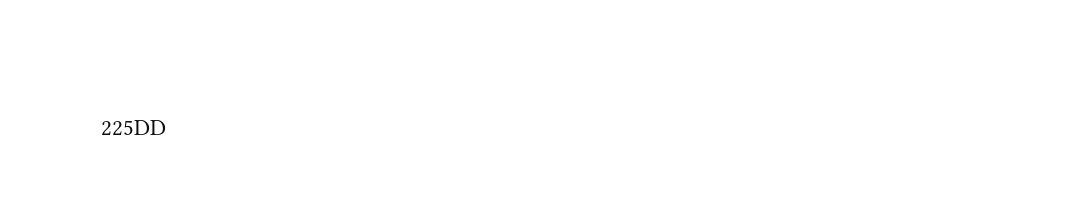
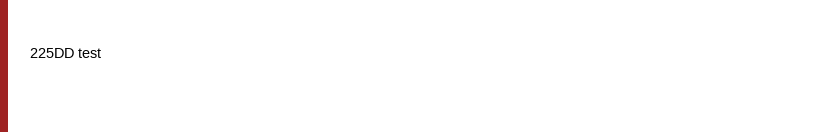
- 225DD
+ 225DD test

